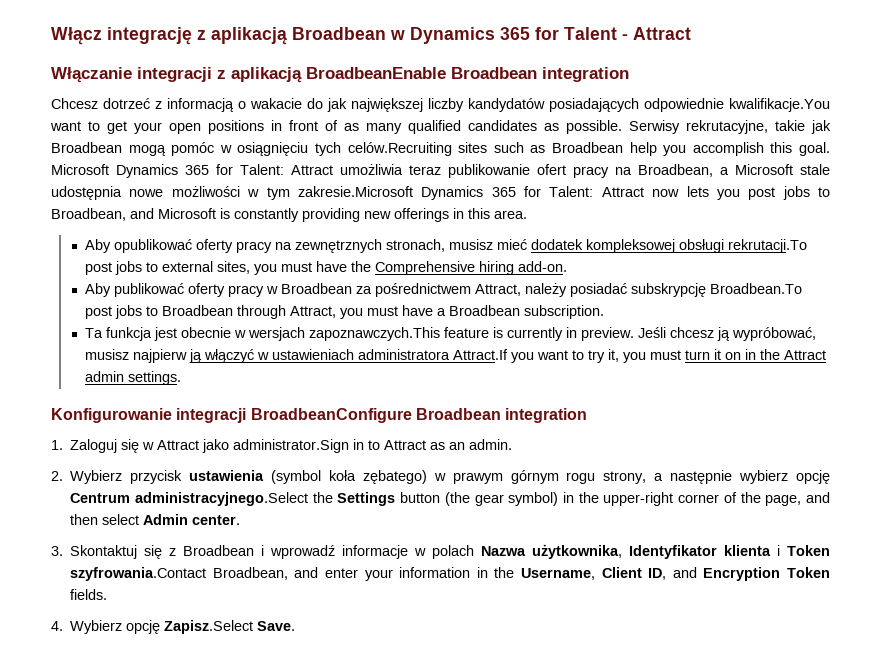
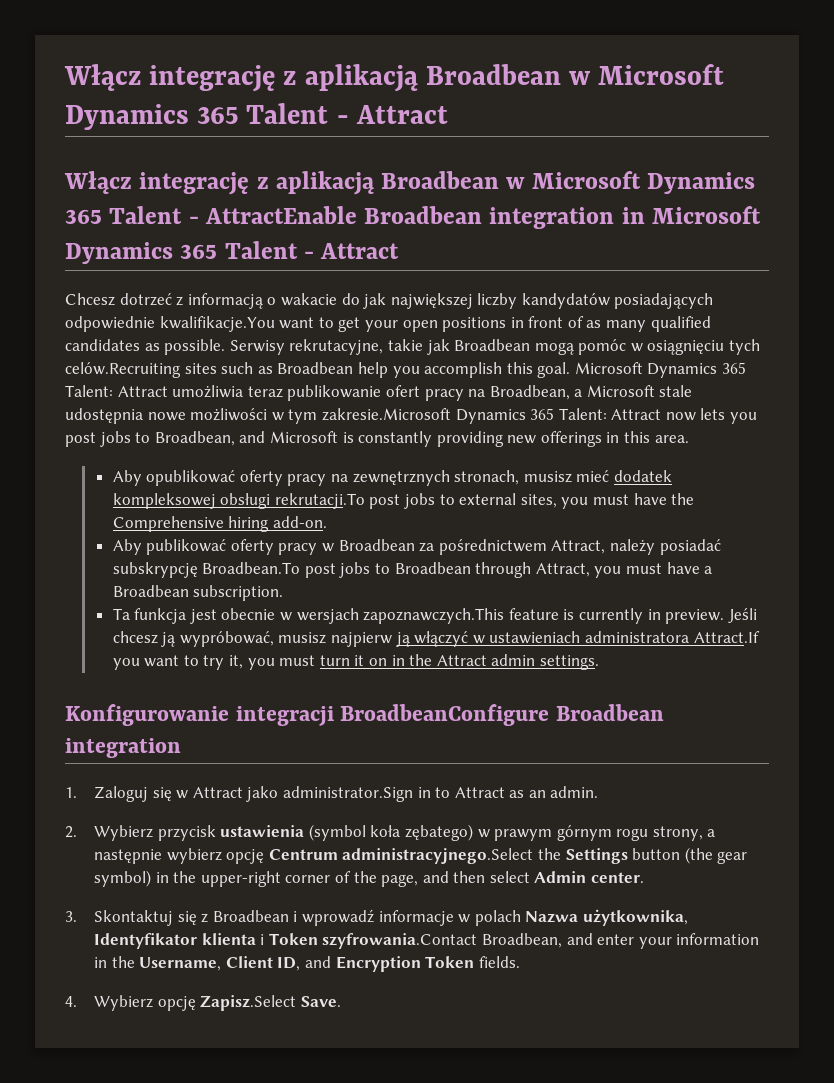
- Włącz integrację z aplikacją Broadbean w Dynamics 365 for Talent - Attract
- Włączanie integracji z aplikacją BroadbeanEnable Broadbean integration
+ Włącz integrację z aplikacją Broadbean w Microsoft Dynamics 365 Talent - Attract
+ Włącz integrację z aplikacją Broadbean w Microsoft Dynamics 365 Talent - AttractEnable Broadbean integration in Microsoft Dynamics 365 Talent - Attract
- Microsoft Dynamics 365 for Talent: Attract umożliwia teraz publikowanie ofert pracy na Broadbean, a Microsoft stale udostępnia nowe możliwości w tym zakresie.Microsoft Dynamics 365 for Talent: Attract now lets you post jobs to Broadbean, and Microsoft is constantly providing new offerings in this area.
+ Microsoft Dynamics 365 Talent: Attract umożliwia teraz publikowanie ofert pracy na Broadbean, a Microsoft stale udostępnia nowe możliwości w tym zakresie.Microsoft Dynamics 365 Talent: Attract now lets you post jobs to Broadbean, and Microsoft is constantly providing new offerings in this area.

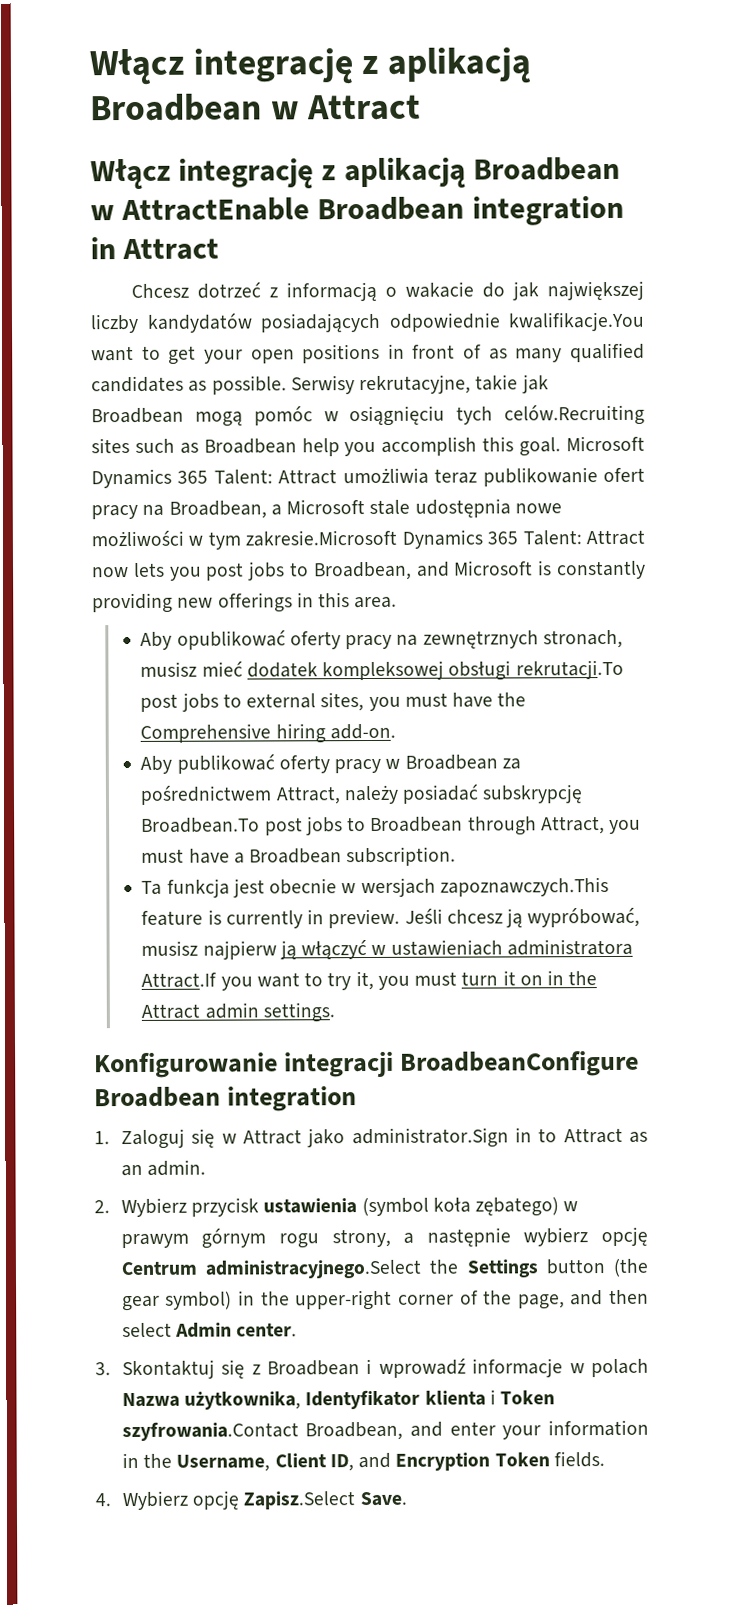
- Włącz integrację z aplikacją Broadbean w Microsoft Dynamics 365 Talent - Attract
+ Włącz integrację z aplikacją Broadbean w Attract
- Włącz integrację z aplikacją Broadbean w Microsoft Dynamics 365 Talent - AttractEnable Broadbean integration in Microsoft Dynamics 365 Talent - Attract
+ Włącz integrację z aplikacją Broadbean w AttractEnable Broadbean integration in Attract

